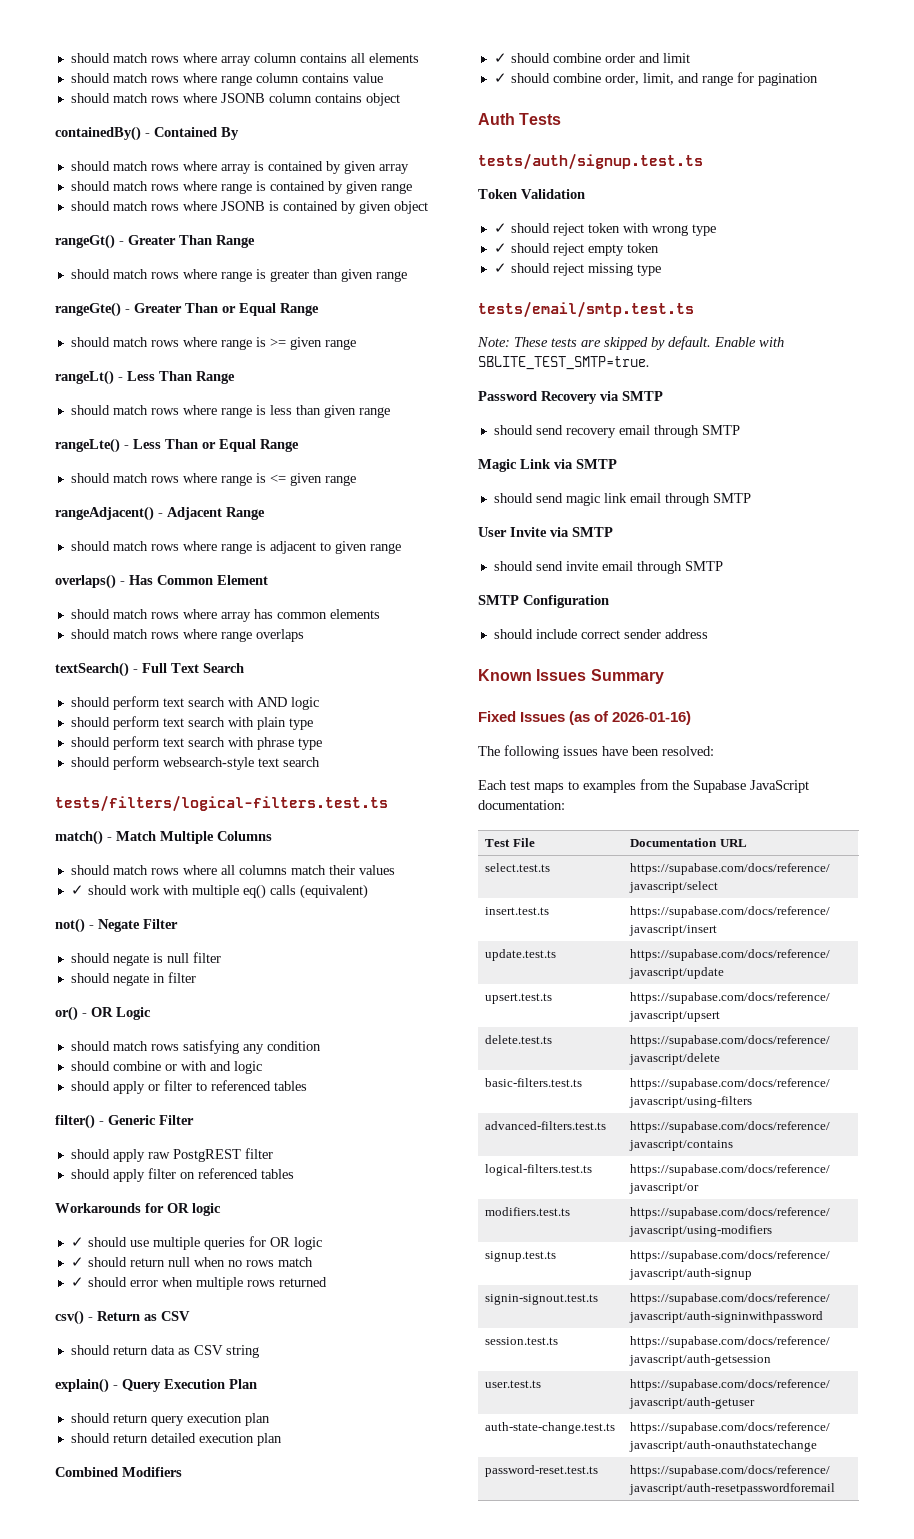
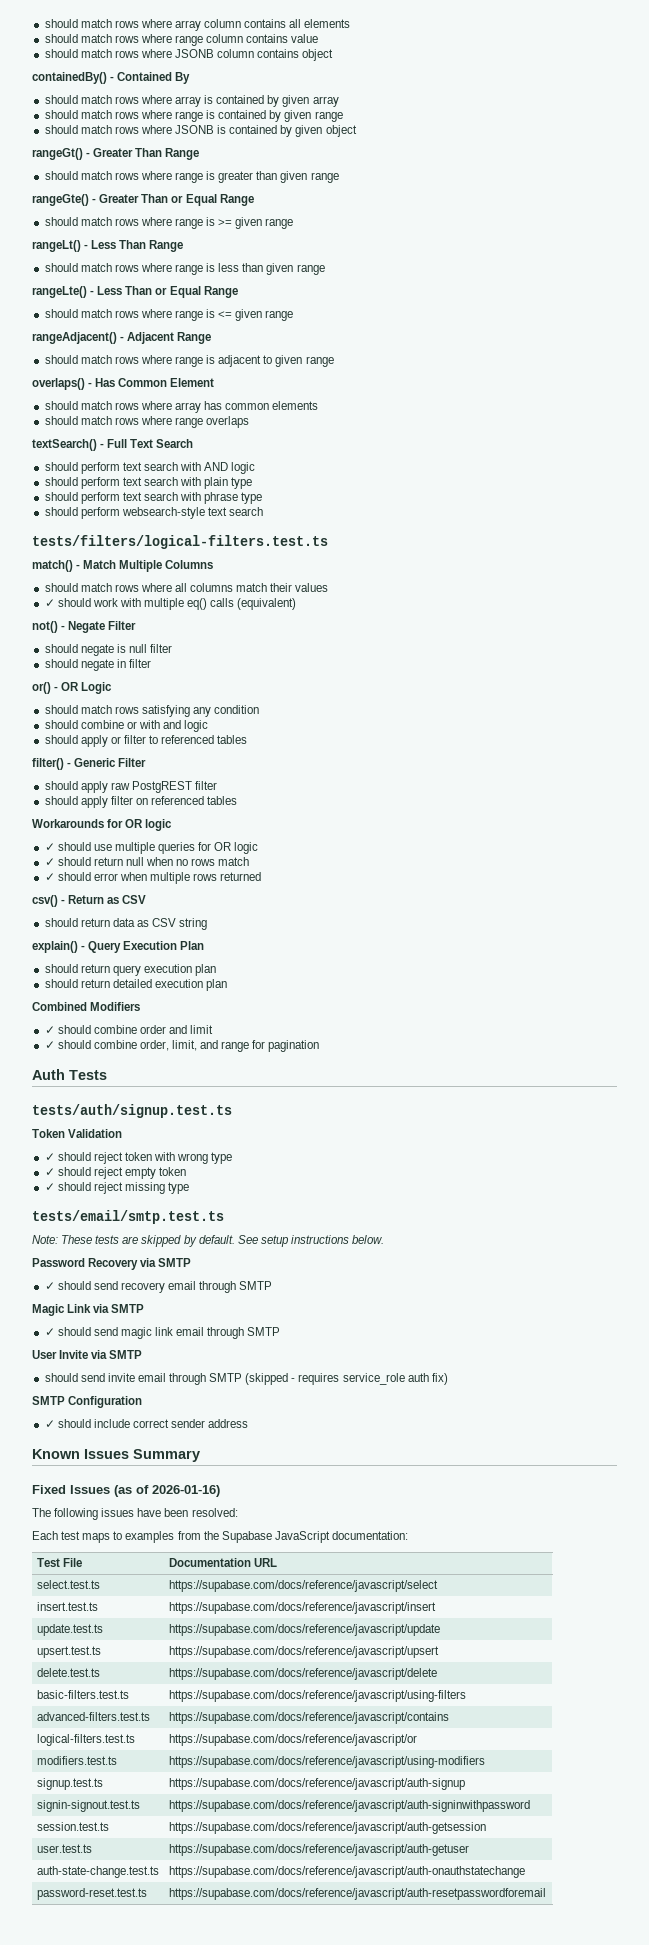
- Enable with SBLITE_TEST_SMTP=true.
+ See setup instructions below.
- should send recovery email through SMTP
+ ✓ should send recovery email through SMTP
- should send magic link email through SMTP
+ ✓ should send magic link email through SMTP
- should send invite email through SMTP
+ should send invite email through SMTP (skipped - requires service_role auth fix)
- should include correct sender address
+ ✓ should include correct sender address

